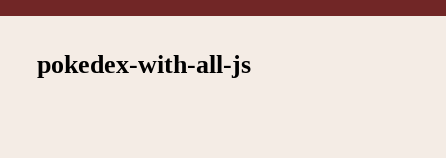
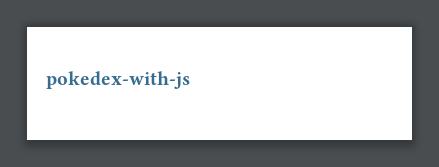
- pokedex-with-all-js
+ pokedex-with-js

